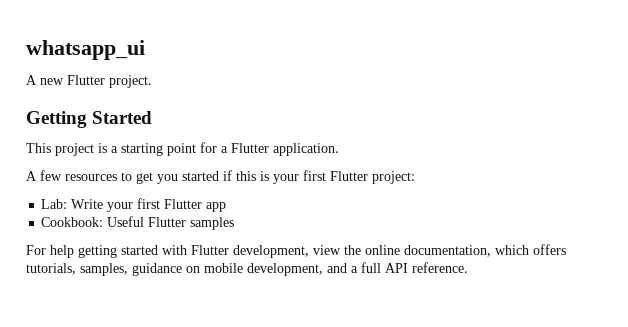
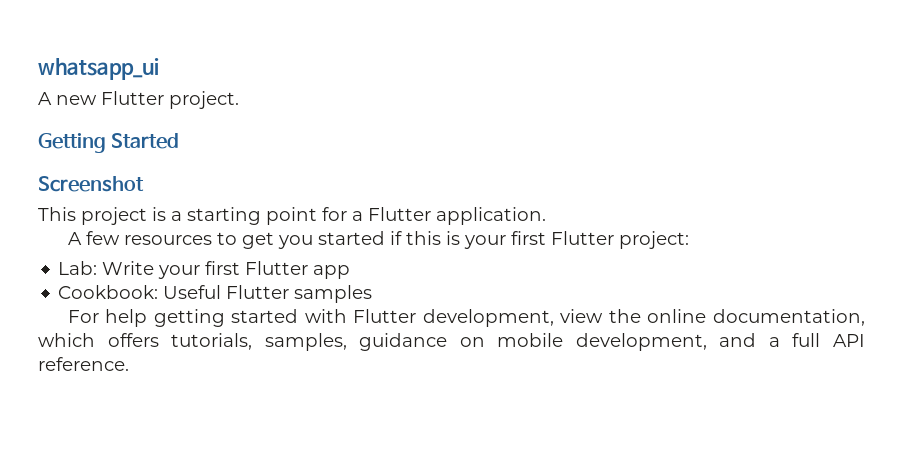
+ Screenshot

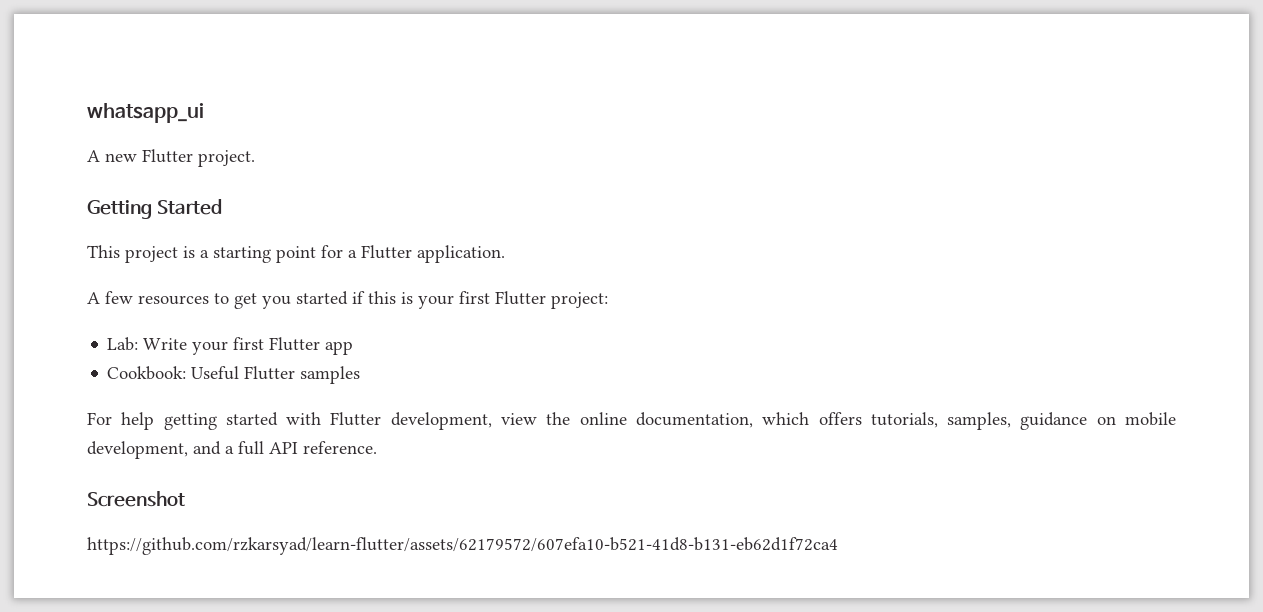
- Screenshot
+ Screenshot
+ https://github.com/rzkarsyad/learn-flutter/assets/62179572/607efa10-b521-41d8-b131-eb62d1f72ca4

